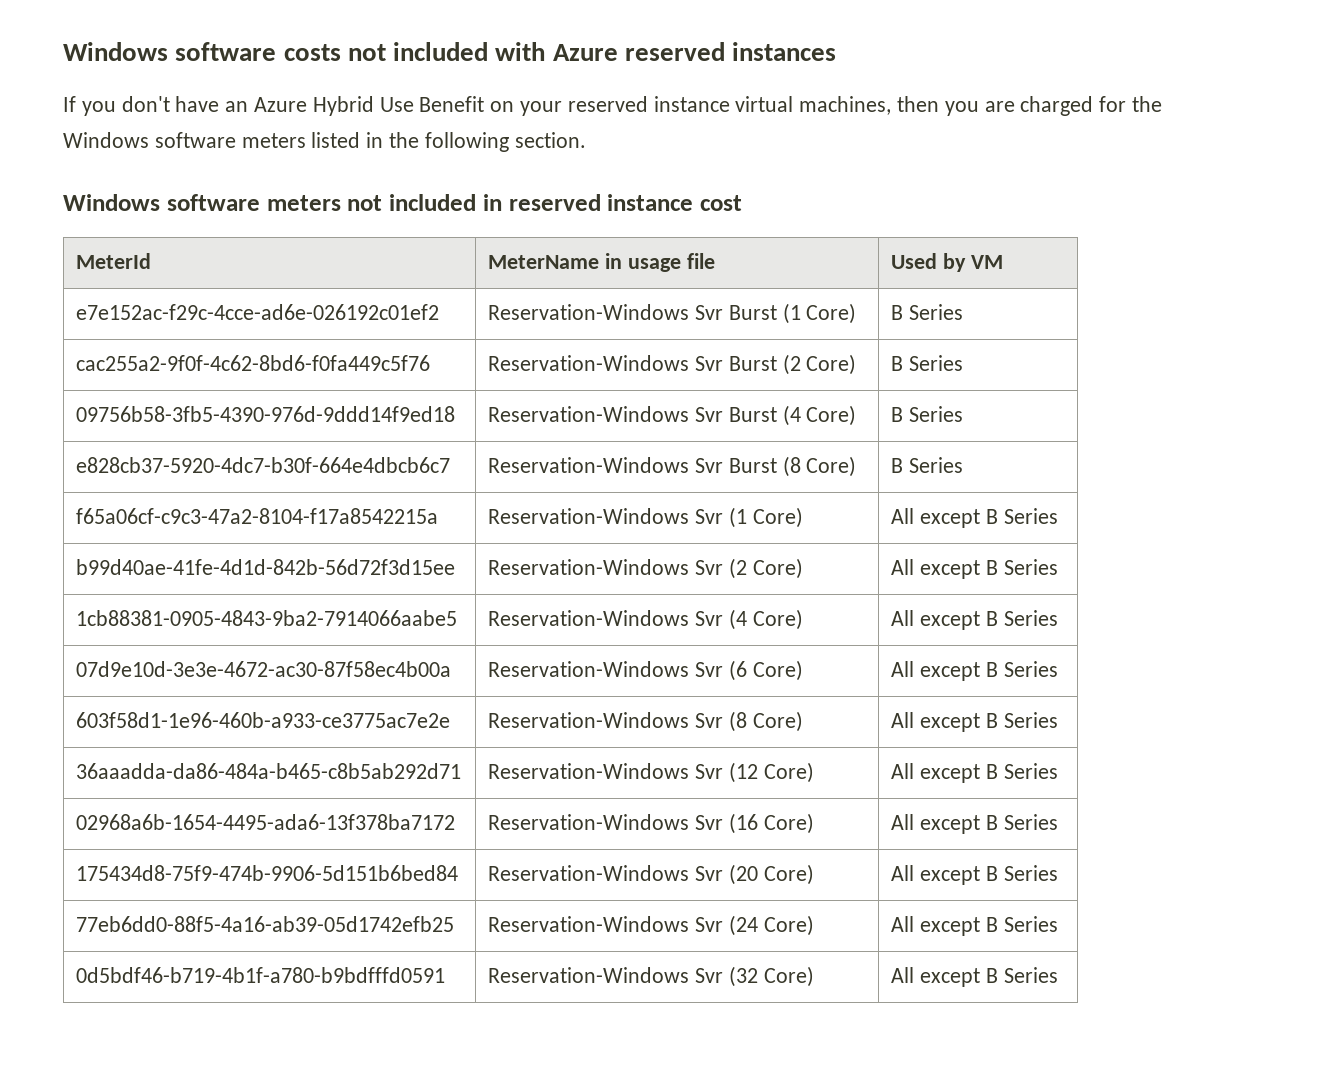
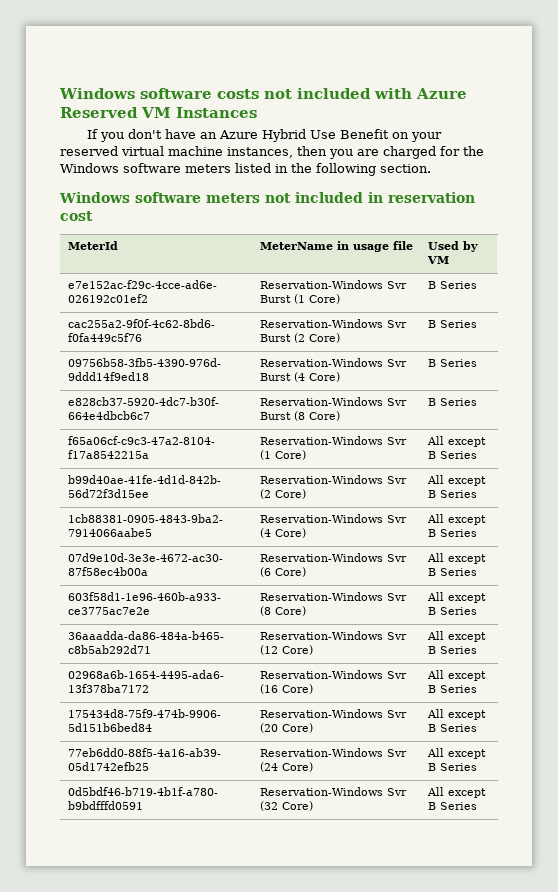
- Windows software costs not included with Azure reserved instances
+ Windows software costs not included with Azure Reserved VM Instances
- If you don't have an Azure Hybrid Use Benefit on your reserved instance virtual machines, then you are charged for the Windows software meters listed in the following section.
+ If you don't have an Azure Hybrid Use Benefit on your reserved virtual machine instances, then you are charged for the Windows software meters listed in the following section.
- Windows software meters not included in reserved instance cost
+ Windows software meters not included in reservation cost

